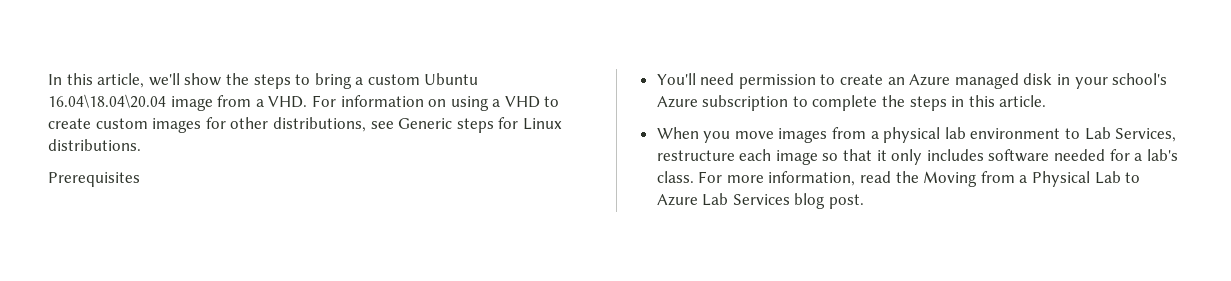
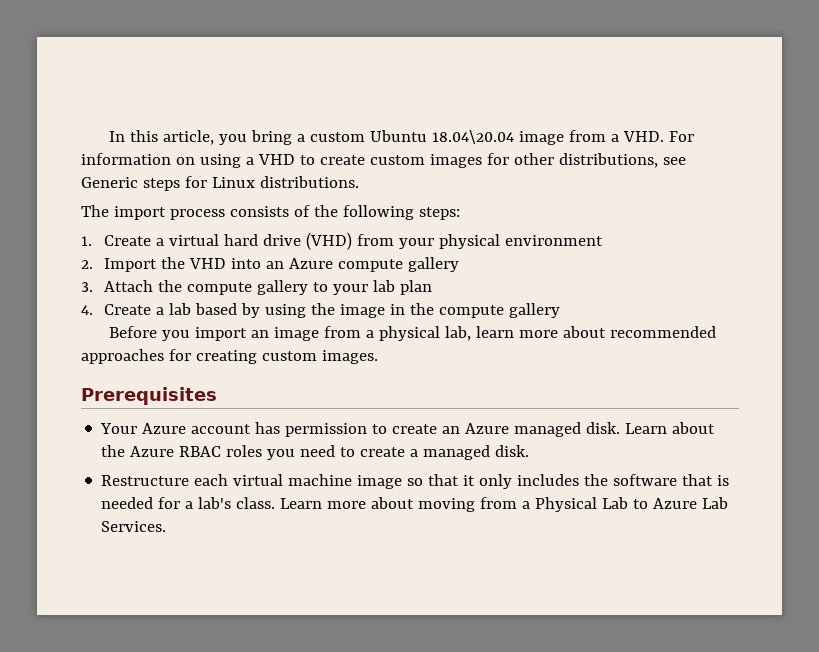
- In this article, we'll show the steps to bring a custom Ubuntu 16.04\18.04\20.04 image from a VHD. For information on using a VHD to create custom images for other distributions, see Generic steps for Linux distributions.
+ In this article, you bring a custom Ubuntu 18.04\20.04 image from a VHD. For information on using a VHD to create custom images for other distributions, see Generic steps for Linux distributions.
+ The import process consists of the following steps:
+ 1. Create a virtual hard drive (VHD) from your physical environment
+ 2. Import the VHD into an Azure compute gallery
+ 3. Attach the compute gallery to your lab plan
+ 4. Create a lab based by using the image in the compute gallery
+ Before you import an image from a physical lab, learn more about recommended approaches for creating custom images.
  Prerequisites
- You'll need permission to create an Azure managed disk in your school's Azure subscription to complete the steps in this article.
- When you move images from a physical lab environment to Lab Services, restructure each image so that it only includes software needed for a lab's class.
+ Your Azure account has permission to create an Azure managed disk. Learn about the Azure RBAC roles you need to create a managed disk.
+ Restructure each virtual machine image so that it only includes the software that is needed for a lab's class.
- For more information, read the Moving from a Physical Lab to Azure Lab Services blog post.
+ Learn more about moving from a Physical Lab to Azure Lab Services.

